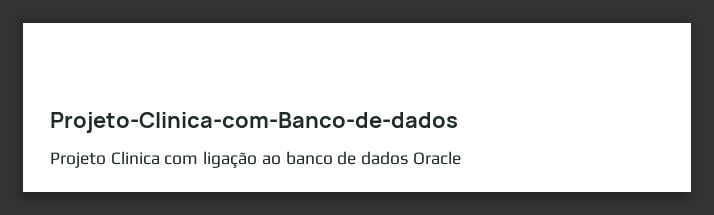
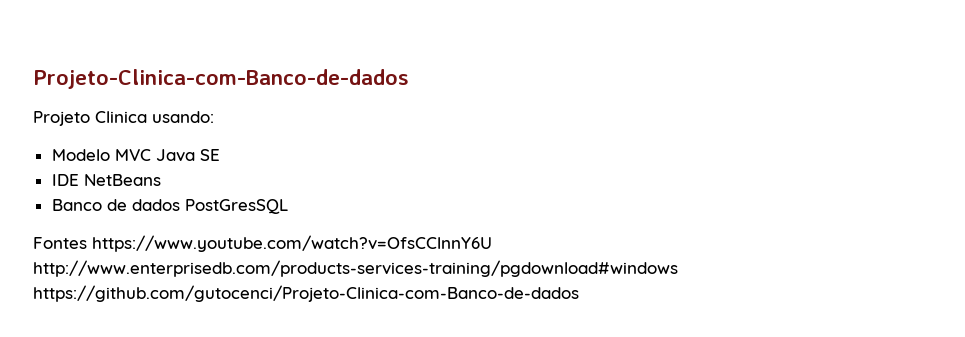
- Projeto Clinica com ligação ao banco de dados Oracle
+ Projeto Clinica usando:
+ Modelo MVC Java SE
+ IDE NetBeans
+ Banco de dados PostGresSQL
+ Fontes https://www.youtube.com/watch?v=OfsCClnnY6U http://www.enterprisedb.com/products-services-training/pgdownload#windows https://github.com/gutocenci/Projeto-Clinica-com-Banco-de-dados

